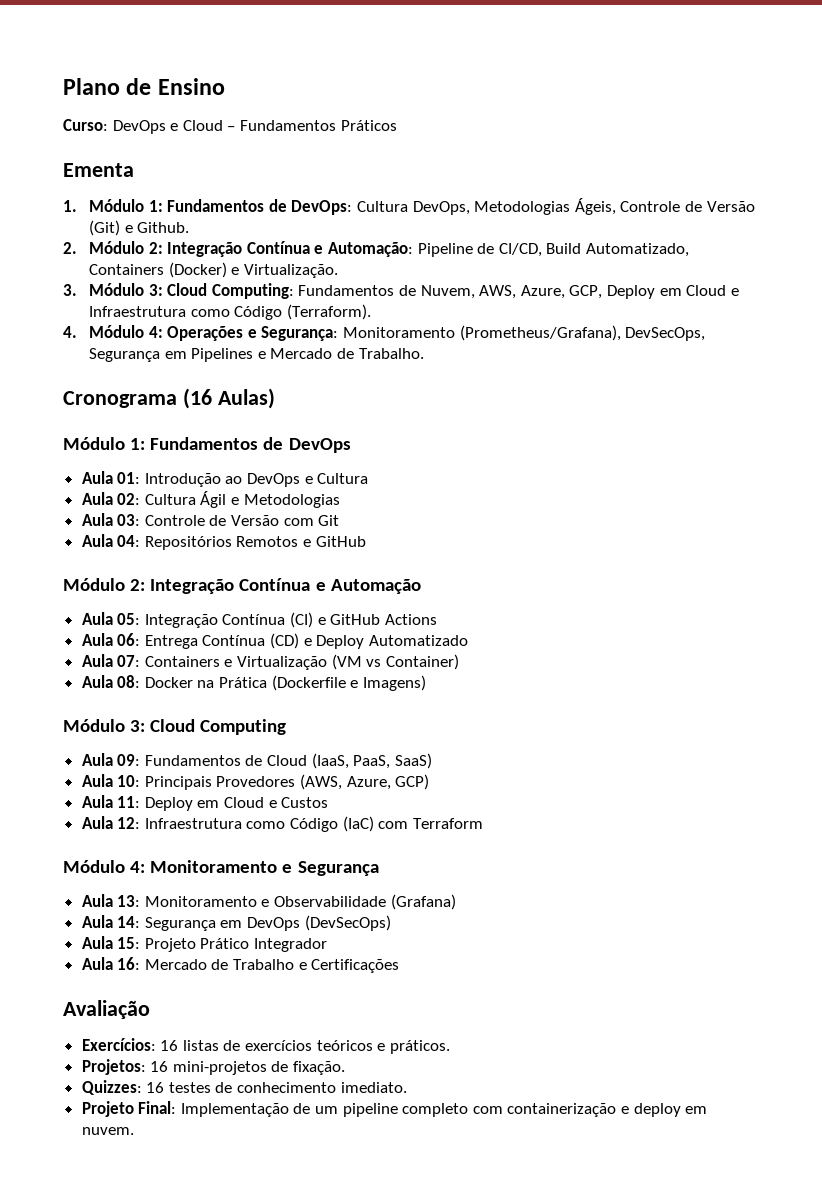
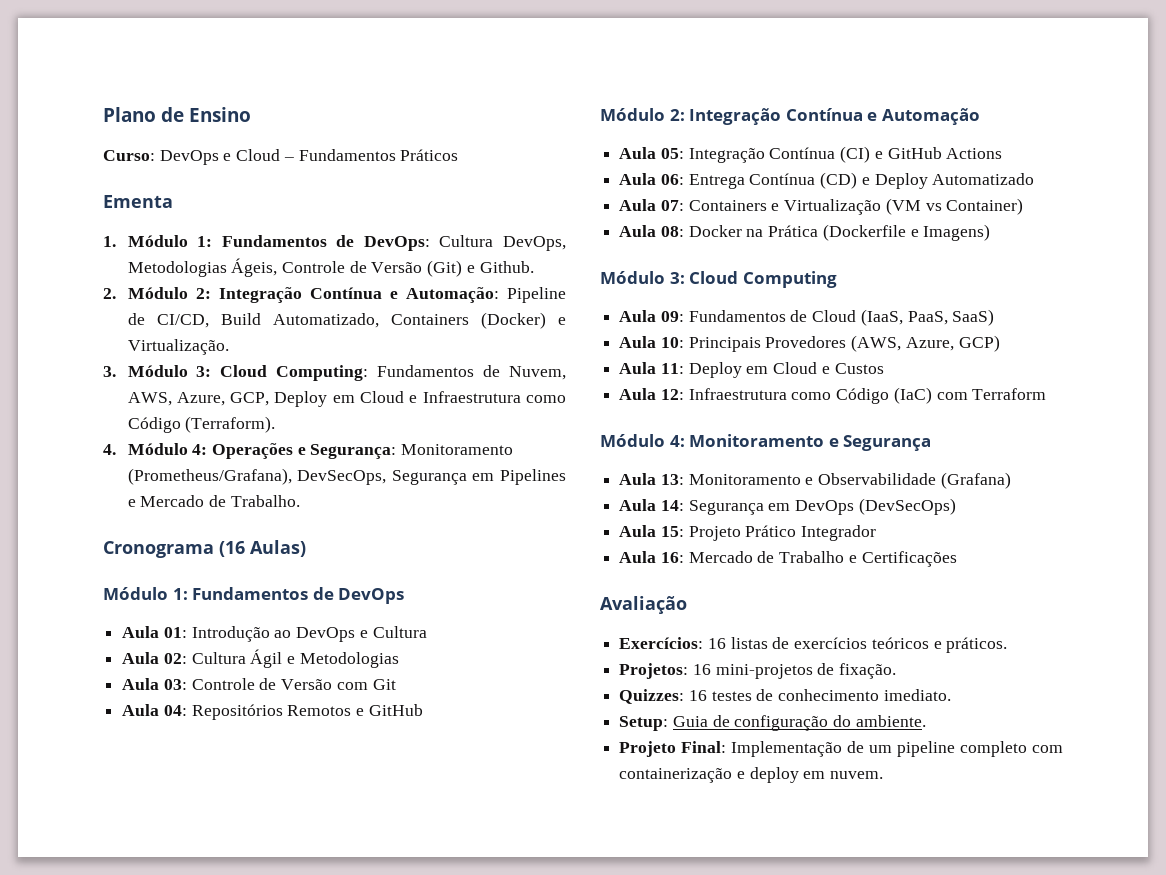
+ Setup: Guia de configuração do ambiente.

